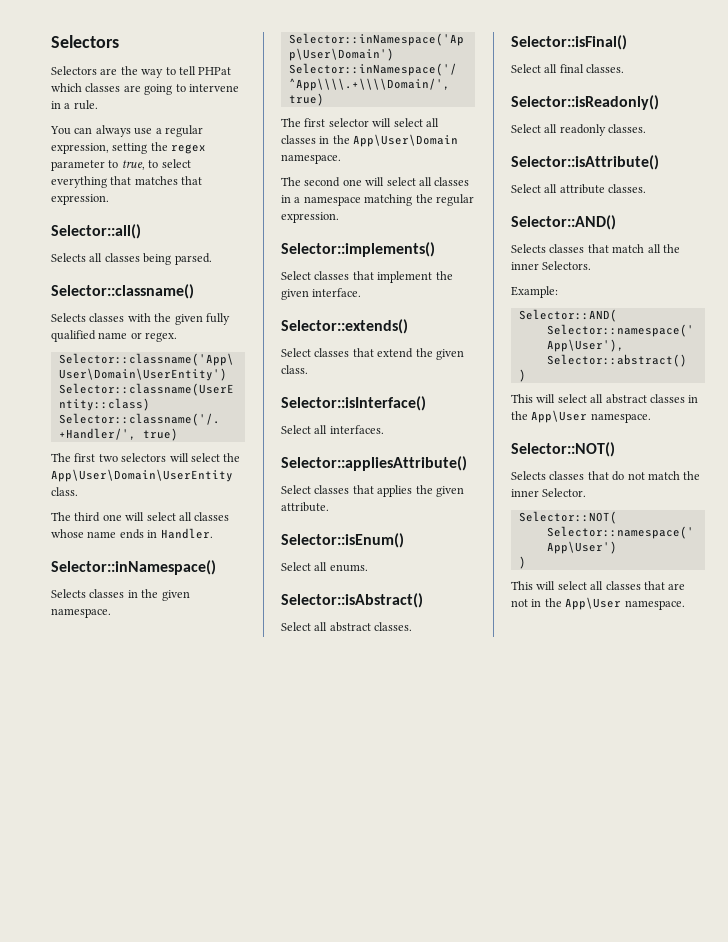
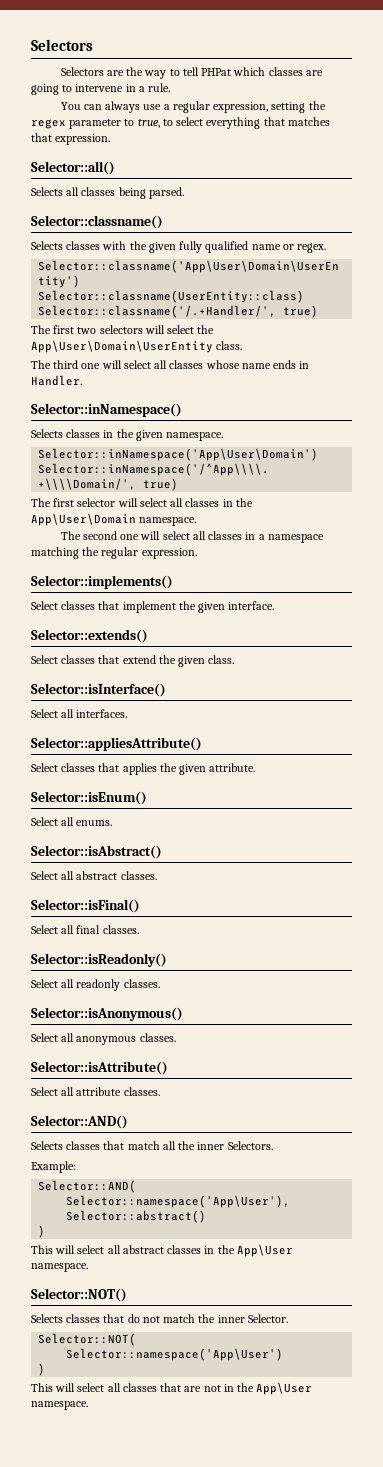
+ Selector::isAnonymous()
+ Select all anonymous classes.

